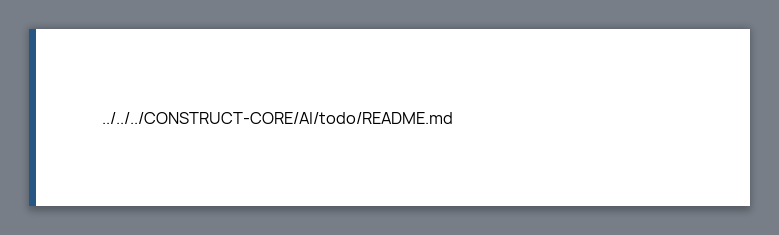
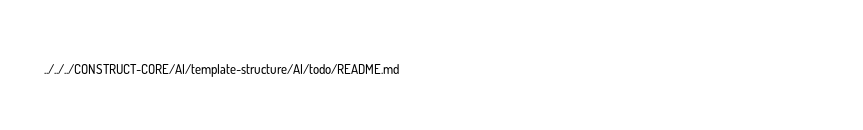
- ../../../CONSTRUCT-CORE/AI/todo/README.md
+ ../../../CONSTRUCT-CORE/AI/template-structure/AI/todo/README.md

